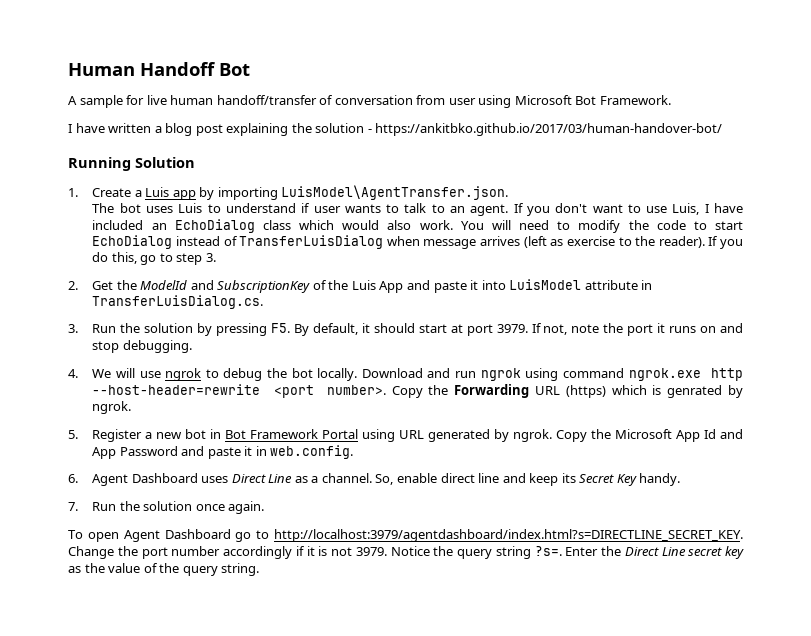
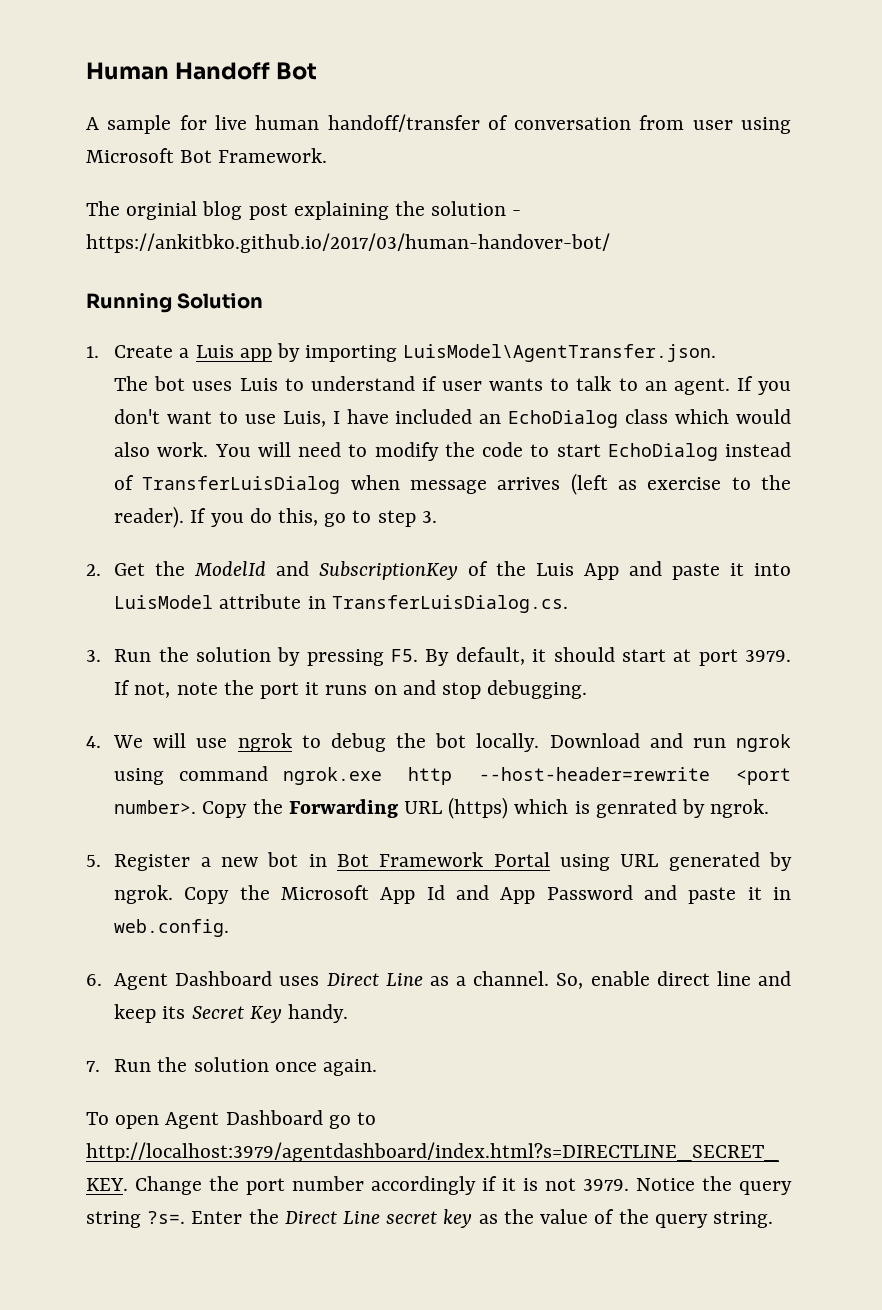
- I have written a blog post explaining the solution - https://ankitbko.github.io/2017/03/human-handover-bot/
+ The orginial blog post explaining the solution - https://ankitbko.github.io/2017/03/human-handover-bot/

